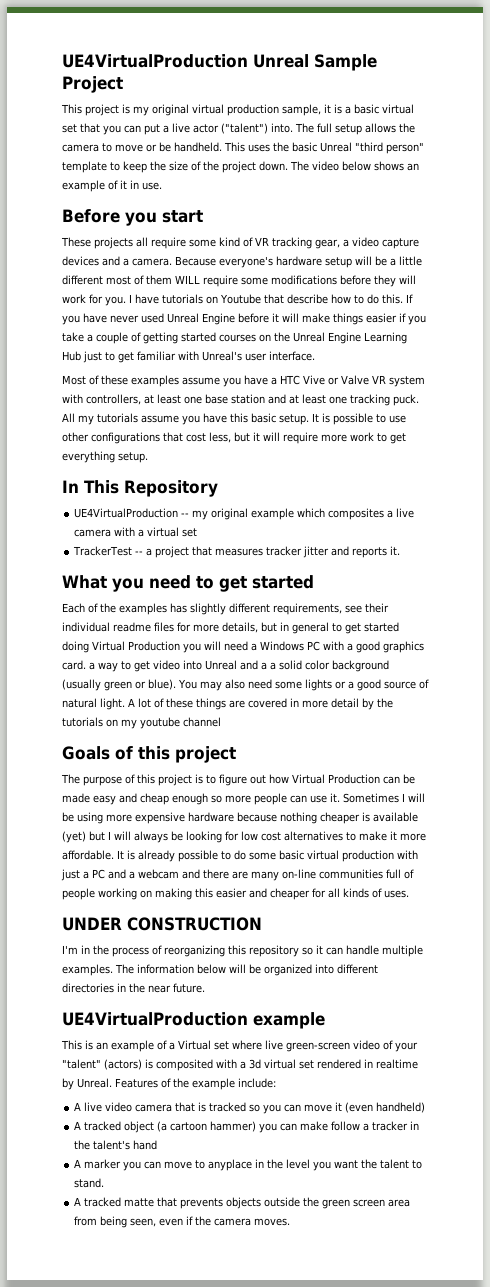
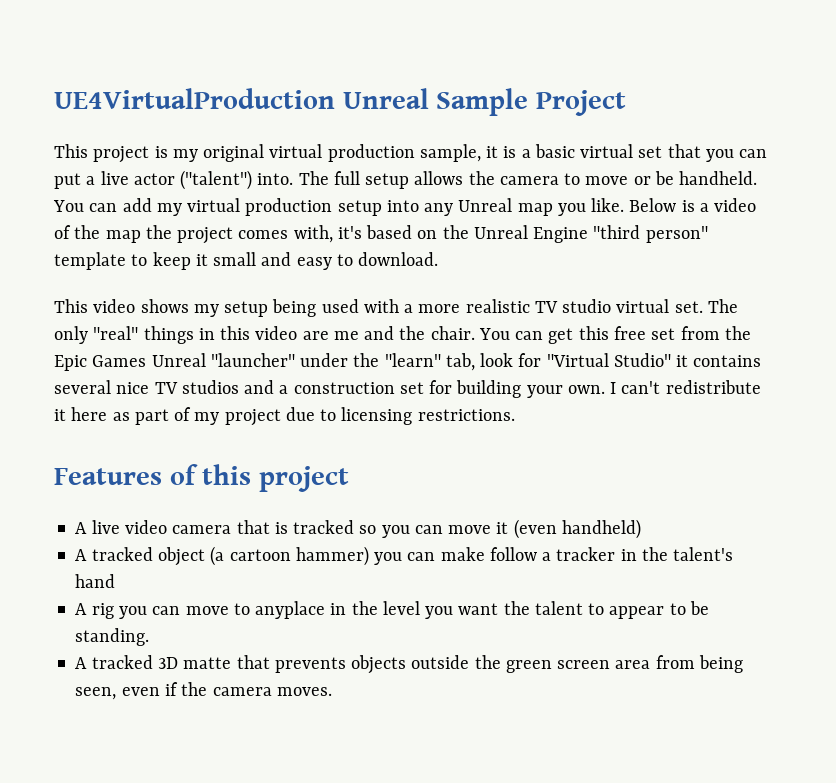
- This uses the basic Unreal "third person" template to keep the size of the project down. The video below shows an example of it in use.
- Before you start
- These projects all require some kind of VR tracking gear, a video capture devices and a camera. Because everyone's hardware setup will be a little different most of them WILL require some modifications before they will work for you. I have tutorials on Youtube that describe how to do this. If you have never used Unreal Engine before it will make things easier if you take a couple of getting started courses on the Unreal Engine Learning Hub just to get familiar with Unreal's user interface.
- Most of these examples assume you have a HTC Vive or Valve VR system with controllers, at least one base station and at least one tracking puck. All my tutorials assume you have this basic setup. It is possible to use other configurations that cost less, but it will require more work to get everything setup.
- In This Repository
- UE4VirtualProduction -- my original example which composites a live camera with a virtual set
- TrackerTest -- a project that measures tracker jitter and reports it.
- What you need to get started
- Each of the examples has slightly different requirements, see their individual readme files for more details, but in general to get started doing Virtual Production you will need a Windows PC with a good graphics card. a way to get video into Unreal and a a solid color background (usually green or blue). You may also need some lights or a good source of natural light. A lot of these things are covered in more detail by the tutorials on my youtube channel
- Goals of this project
- The purpose of this project is to figure out how Virtual Production can be made easy and cheap enough so more people can use it. Sometimes I will be using more expensive hardware because nothing cheaper is available (yet) but I will always be looking for low cost alternatives to make it more affordable. It is already possible to do some basic virtual production with just a PC and a webcam and there are many on-line communities full of people working on making this easier and cheaper for all kinds of uses.
- UNDER CONSTRUCTION
- I'm in the process of reorganizing this repository so it can handle multiple examples. The information below will be organized into different directories in the near future.
- UE4VirtualProduction example
- This is an example of a Virtual set where live green-screen video of your "talent" (actors) is composited with a 3d virtual set rendered in realtime by Unreal. Features of the example include:
+ You can add my virtual production setup into any Unreal map you like. Below is a video of the map the project comes with, it's based on the Unreal Engine "third person" template to keep it small and easy to download.
+ This video shows my setup being used with a more realistic TV studio virtual set. The only "real" things in this video are me and the chair. You can get this free set from the Epic Games Unreal "launcher" under the "learn" tab, look for "Virtual Studio" it contains several nice TV studios and a construction set for building your own. I can't redistribute it here as part of my project due to licensing restrictions.
+ Features of this project
- A marker you can move to anyplace in the level you want the talent to stand.
- A tracked matte that prevents objects outside the green screen area from being seen, even if the camera moves.
+ A rig you can move to anyplace in the level you want the talent to appear to be standing.
+ A tracked 3D matte that prevents objects outside the green screen area from being seen, even if the camera moves.

